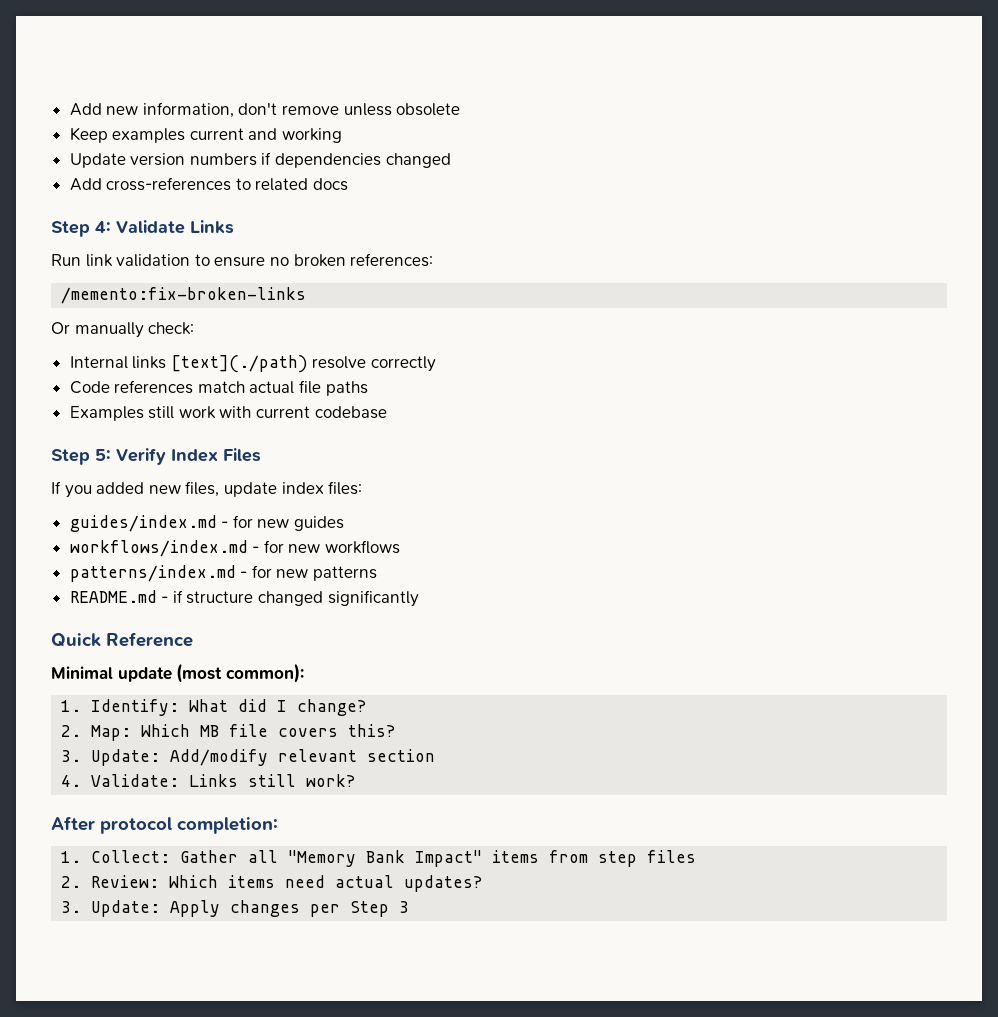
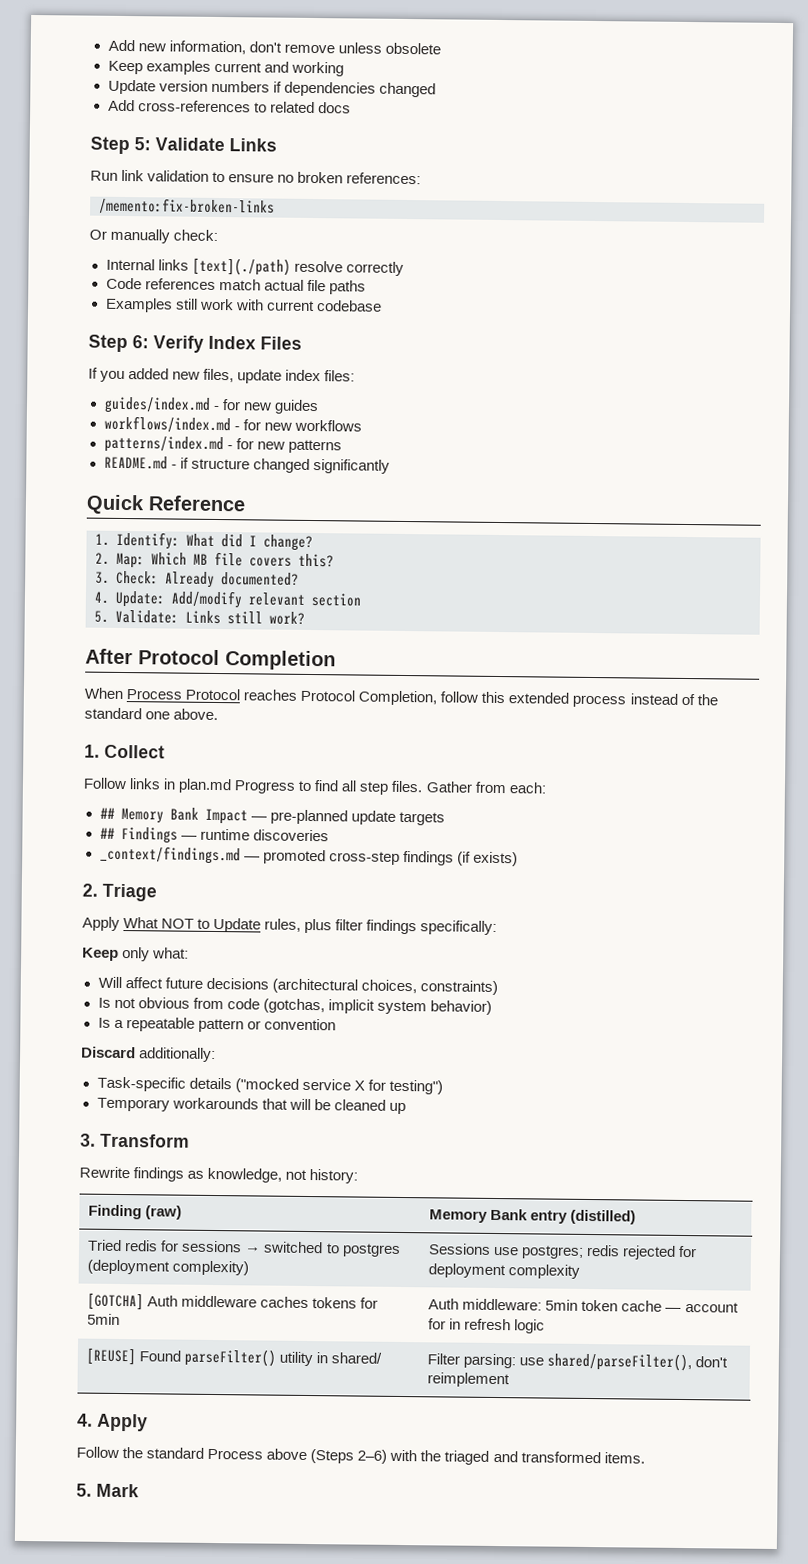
- Step 4: Validate Links
+ Step 5: Validate Links
- Step 5: Verify Index Files
+ Step 6: Verify Index Files
- Minimal update (most common):
- 3. Update: Add/modify relevant section
+ 3. Check: Already documented?
+ 4. Update: Add/modify relevant section
- 4. Validate: Links still work?
+ 5. Validate: Links still work?
- After protocol completion:
- 1. Collect: Gather all "Memory Bank Impact" items from step files
- 2. Review: Which items need actual updates?
- 3. Update: Apply changes per Step 3
+ After Protocol Completion
+ When Process Protocol reaches Protocol Completion, follow this extended process instead of the standard one above.
+ 1. Collect
+ Follow links in plan.md Progress to find all step files. Gather from each:
+ ## Memory Bank Impact — pre-planned update targets
+ ## Findings — runtime discoveries
+ _context/findings.md — promoted cross-step findings (if exists)
+ 2. Triage
+ Apply What NOT to Update rules, plus filter findings specifically:
+ Keep only what:
+ Will affect future decisions (architectural choices, constraints)
+ Is not obvious from code (gotchas, implicit system behavior)
+ Is a repeatable pattern or convention
+ Discard additionally:
+ Task-specific details ("mocked service X for testing")
+ Temporary workarounds that will be cleaned up
+ 3. Transform
+ Rewrite findings as knowledge, not history:
+ Finding (raw) | Memory Bank entry (distilled)
+ Tried redis for sessions → switched to postgres (deployment complexity) | Sessions use postgres; redis rejected for deployment complexity
+ [GOTCHA] Auth middleware caches tokens for 5min | Auth middleware: 5min token cache — account for in refresh logic
+ [REUSE] Found parseFilter() utility in shared/ | Filter parsing: use shared/parseFilter(), don't reimplement
+ 4. Apply
+ Follow the standard Process above (Steps 2–6) with the triaged and transformed items.
+ 5. Mark

